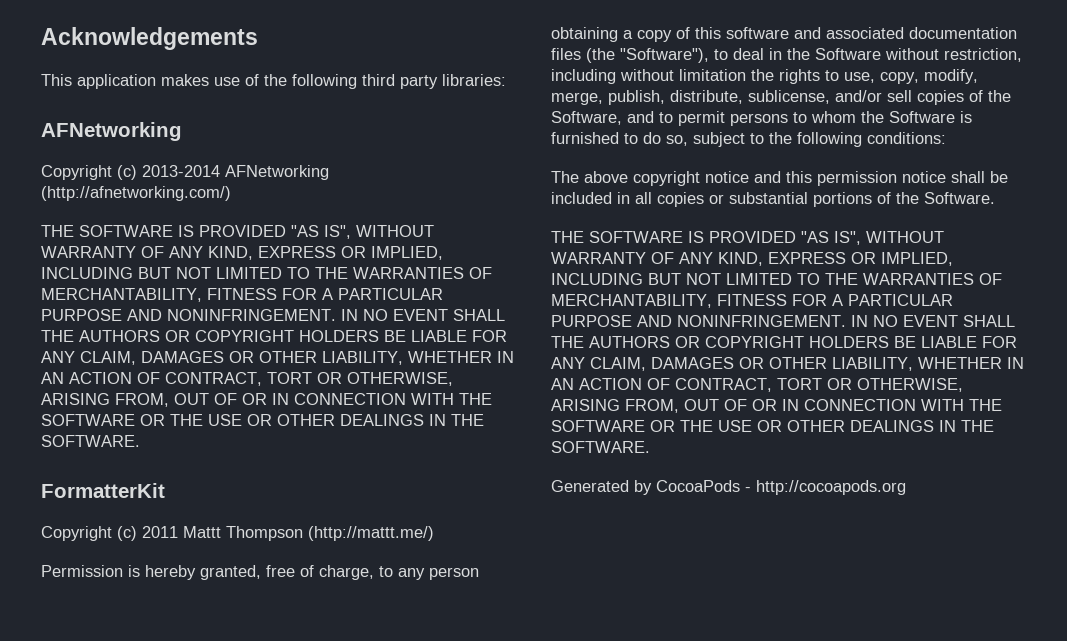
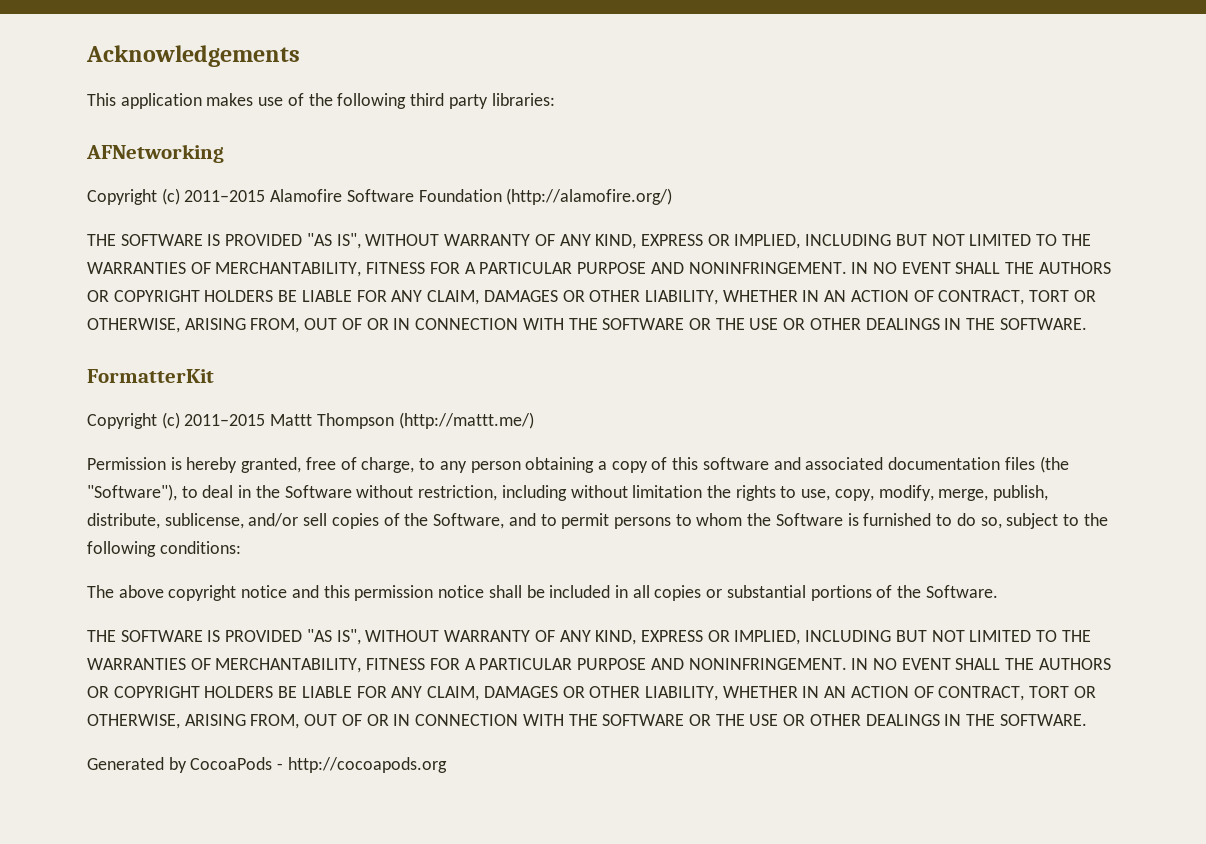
- Copyright (c) 2013-2014 AFNetworking (http://afnetworking.com/)
+ Copyright (c) 2011–2015 Alamofire Software Foundation (http://alamofire.org/)
- Copyright (c) 2011 Mattt Thompson (http://mattt.me/)
+ Copyright (c) 2011–2015 Mattt Thompson (http://mattt.me/)

